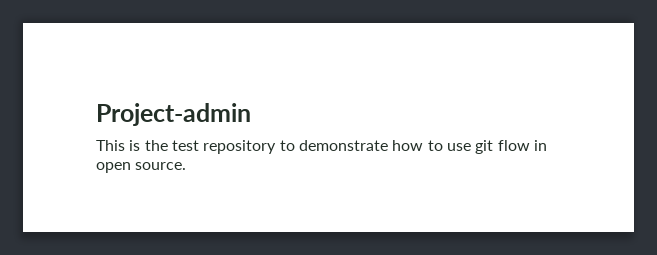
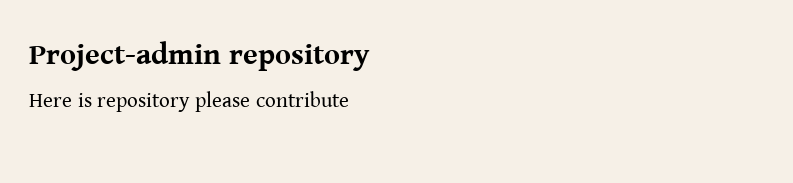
- Project-admin
- This is the test repository to demonstrate how to use git flow in open source.
+ Project-admin repository
+ Here is repository please contribute

